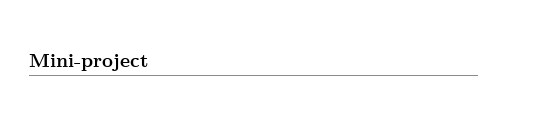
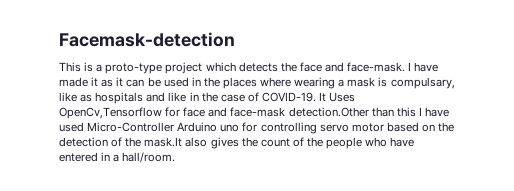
- Mini-project
+ Facemask-detection
+ This is a proto-type project which detects the face and face-mask. I have made it as it can be used in the places where wearing a mask is compulsary, like as hospitals and like in the case of COVID-19. It Uses OpenCv,Tensorflow for face and face-mask detection.Other than this I have used Micro-Controller Arduino uno for controlling servo motor based on the detection of the mask.It also gives the count of the people who have entered in a hall/room.

